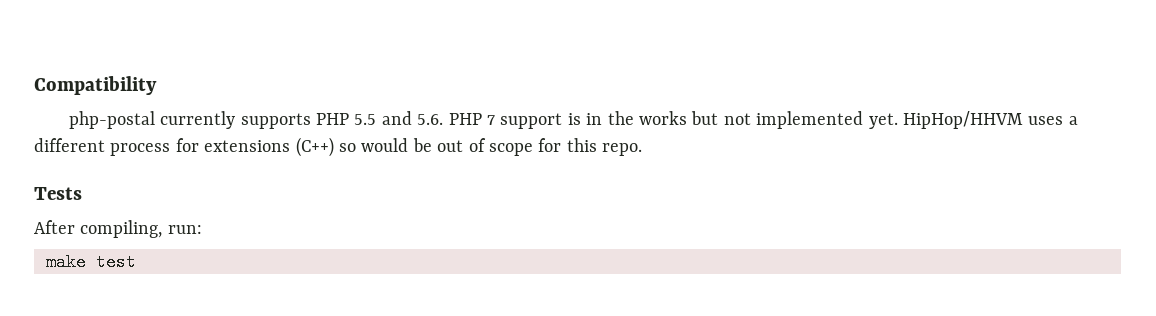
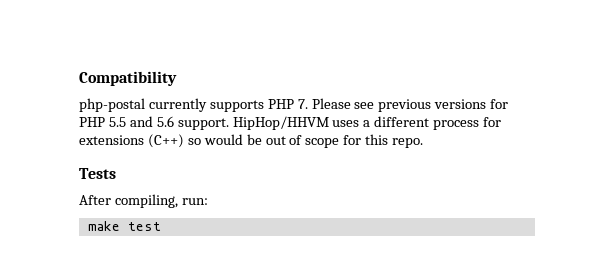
- php-postal currently supports PHP 5.5 and 5.6. PHP 7 support is in the works but not implemented yet.
+ php-postal currently supports PHP 7. Please see previous versions for PHP 5.5 and 5.6 support.

